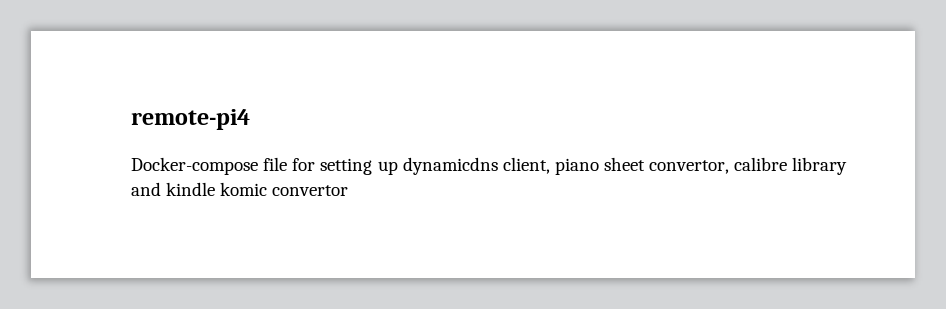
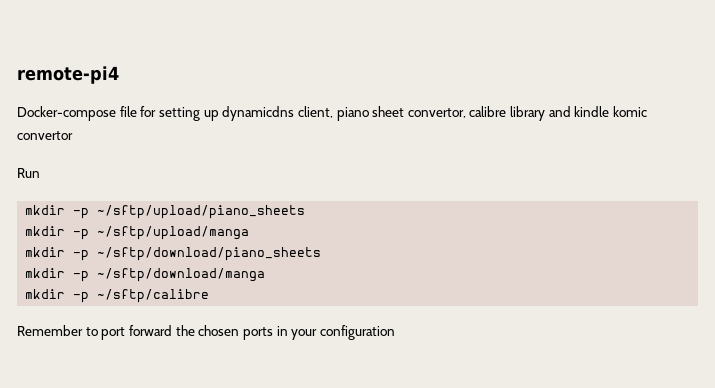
+ Run
+ mkdir -p ~/sftp/upload/piano_sheets
+ mkdir -p ~/sftp/upload/manga
+ mkdir -p ~/sftp/download/piano_sheets
+ mkdir -p ~/sftp/download/manga
+ mkdir -p ~/sftp/calibre
+ Remember to port forward the chosen ports in your configuration

